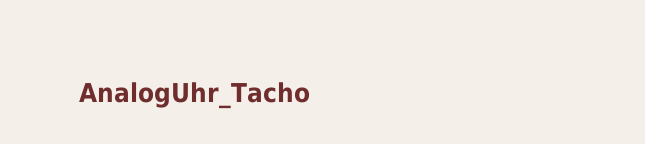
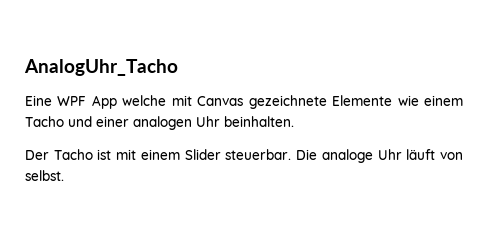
+ Eine WPF App welche mit Canvas gezeichnete Elemente wie einem Tacho und einer analogen Uhr beinhalten.
+ Der Tacho ist mit einem Slider steuerbar. Die analoge Uhr läuft von selbst.

